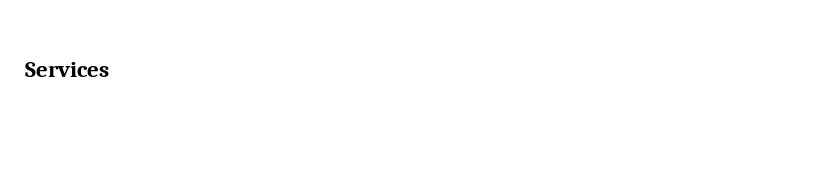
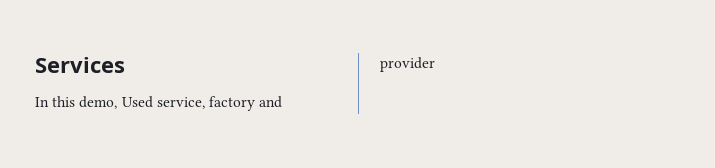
+ In this demo, Used service, factory and provider

